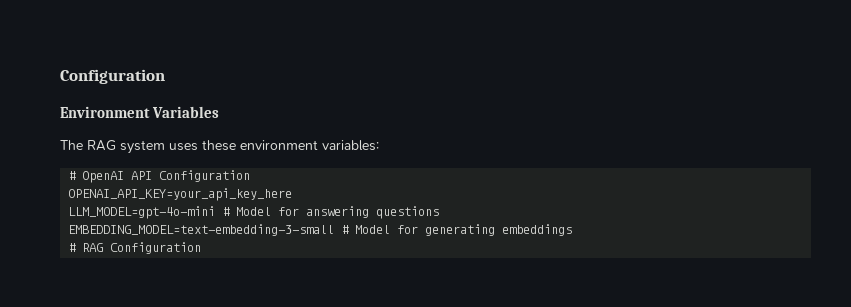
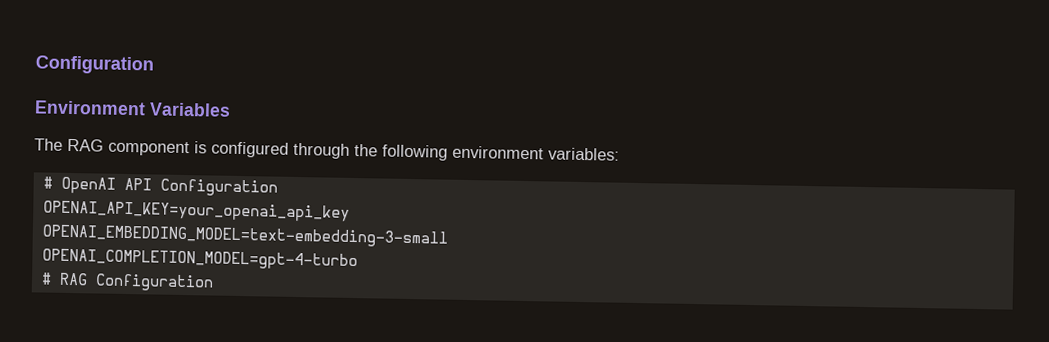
- The RAG system uses these environment variables:
+ The RAG component is configured through the following environment variables:
- OPENAI_API_KEY=your_api_key_here
- LLM_MODEL=gpt-4o-mini # Model for answering questions
- EMBEDDING_MODEL=text-embedding-3-small # Model for generating embeddings
+ OPENAI_API_KEY=your_openai_api_key
+ OPENAI_EMBEDDING_MODEL=text-embedding-3-small
+ OPENAI_COMPLETION_MODEL=gpt-4-turbo

